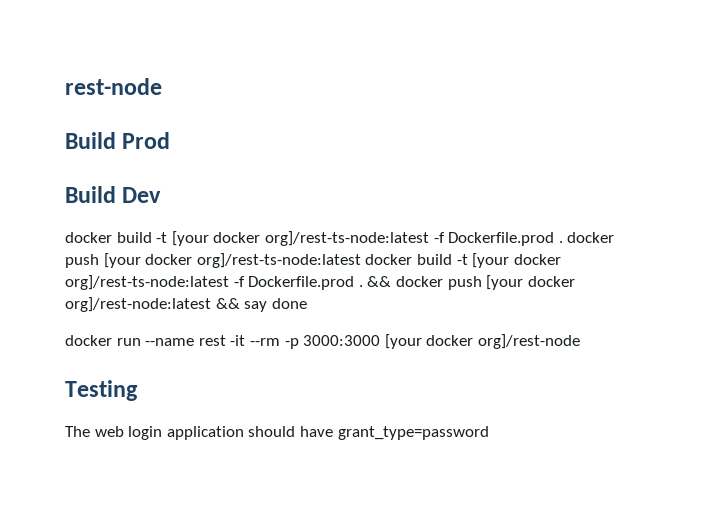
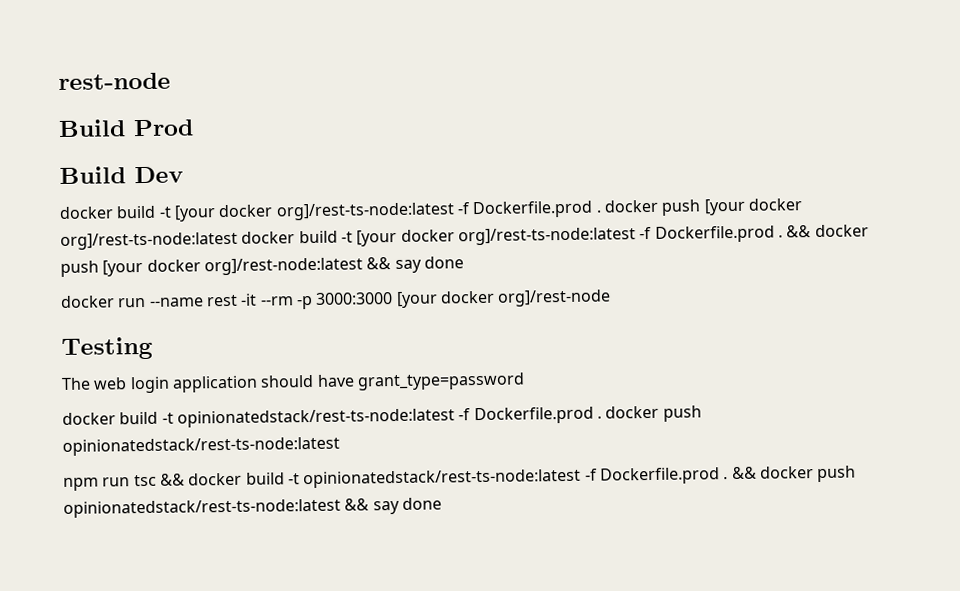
+ docker build -t opinionatedstack/rest-ts-node:latest -f Dockerfile.prod . docker push opinionatedstack/rest-ts-node:latest
+ npm run tsc && docker build -t opinionatedstack/rest-ts-node:latest -f Dockerfile.prod . && docker push opinionatedstack/rest-ts-node:latest && say done

